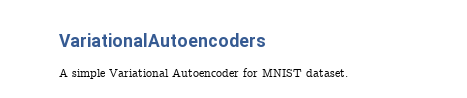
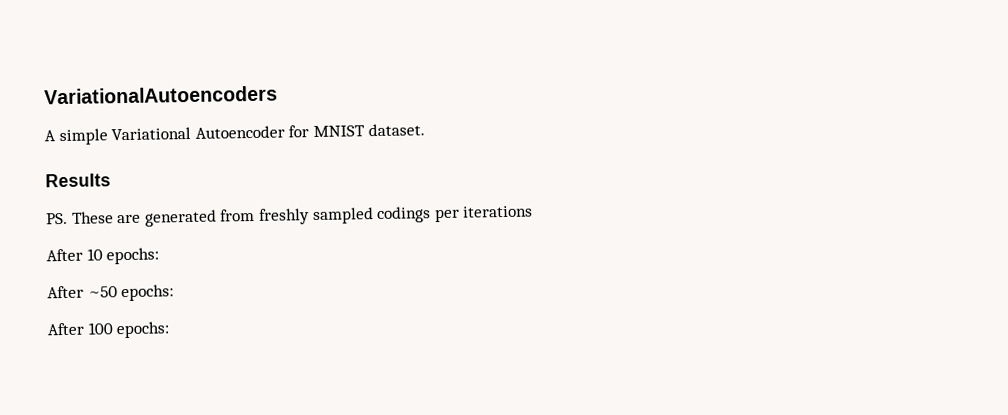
+ Results
+ PS. These are generated from freshly sampled codings per iterations
+ After 10 epochs:
+ After ~50 epochs:
+ After 100 epochs:

